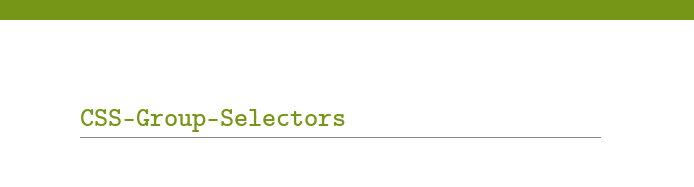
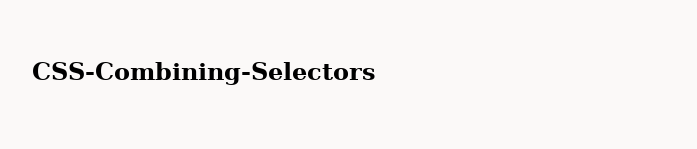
- CSS-Group-Selectors
+ CSS-Combining-Selectors

